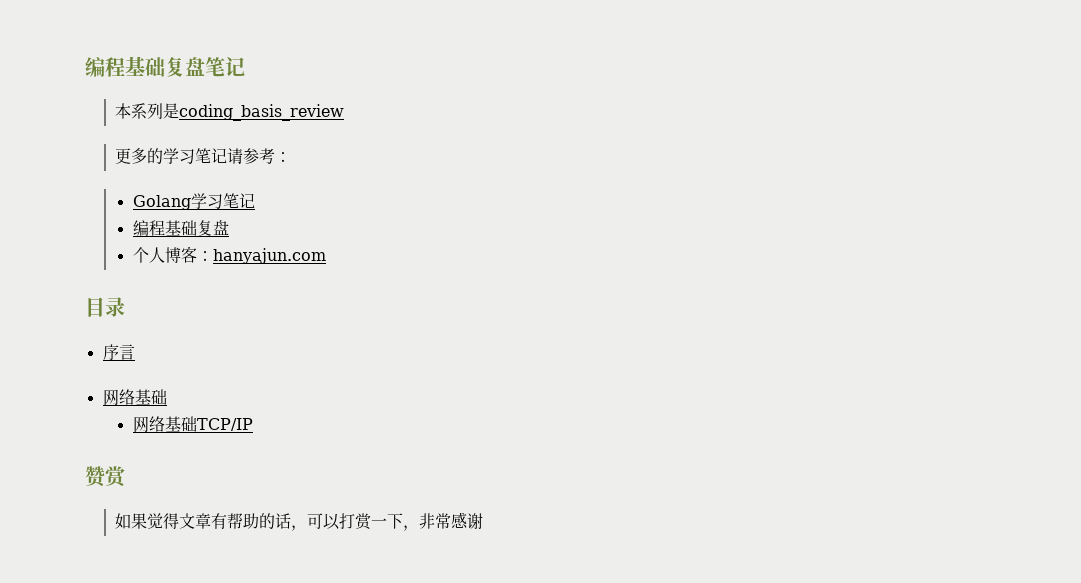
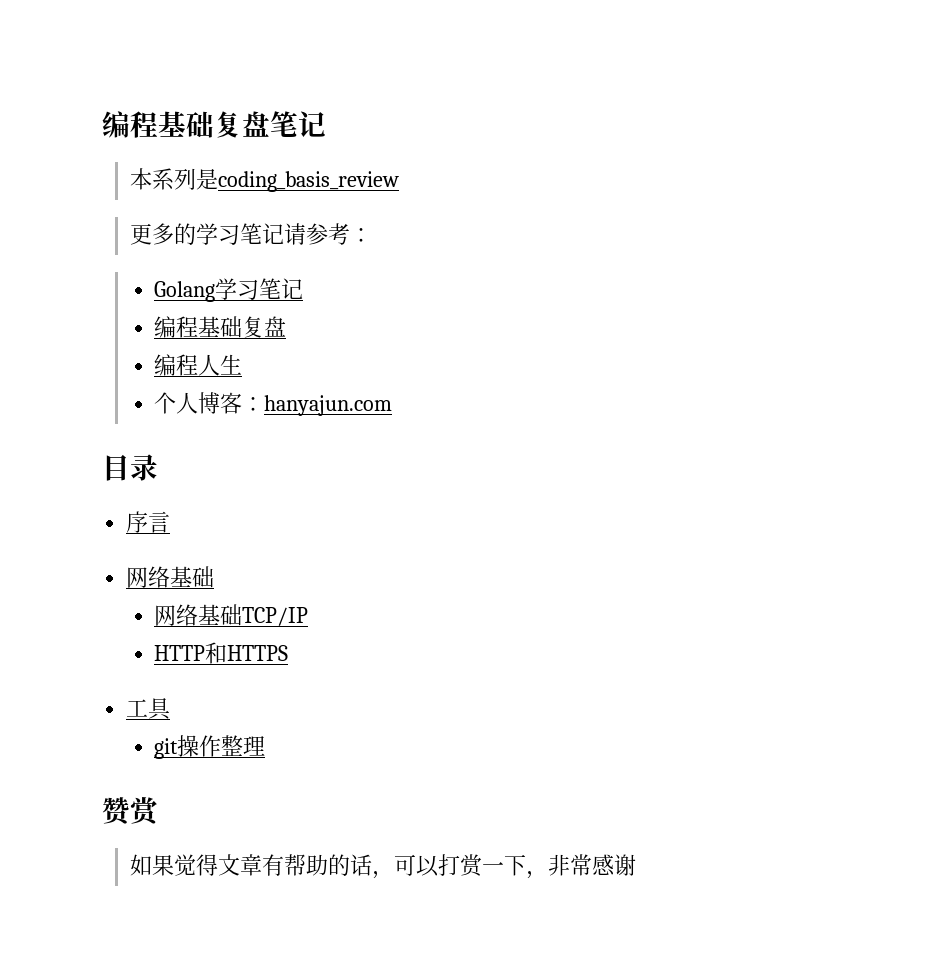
+ 编程人生
+ HTTP和HTTPS
+ 工具
+ git操作整理

